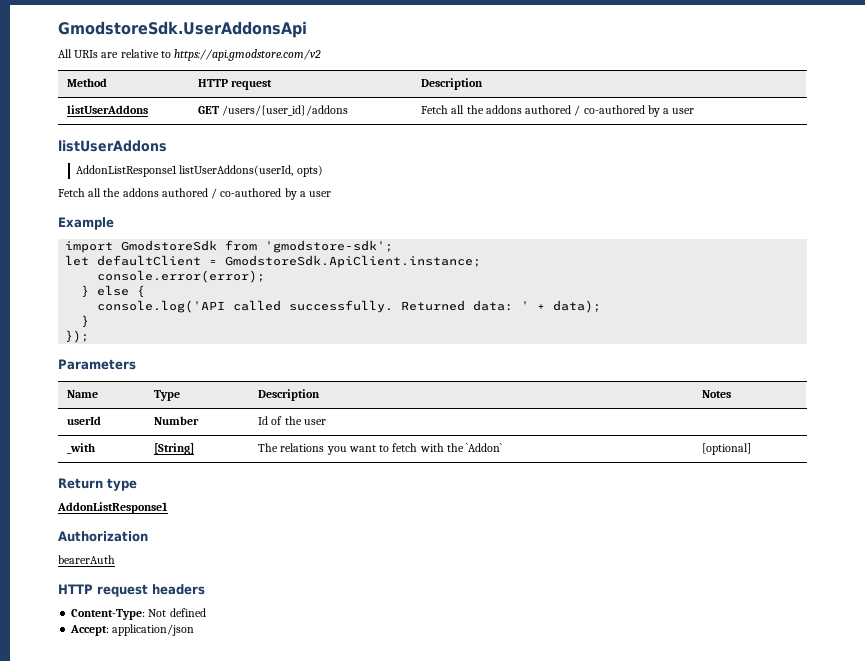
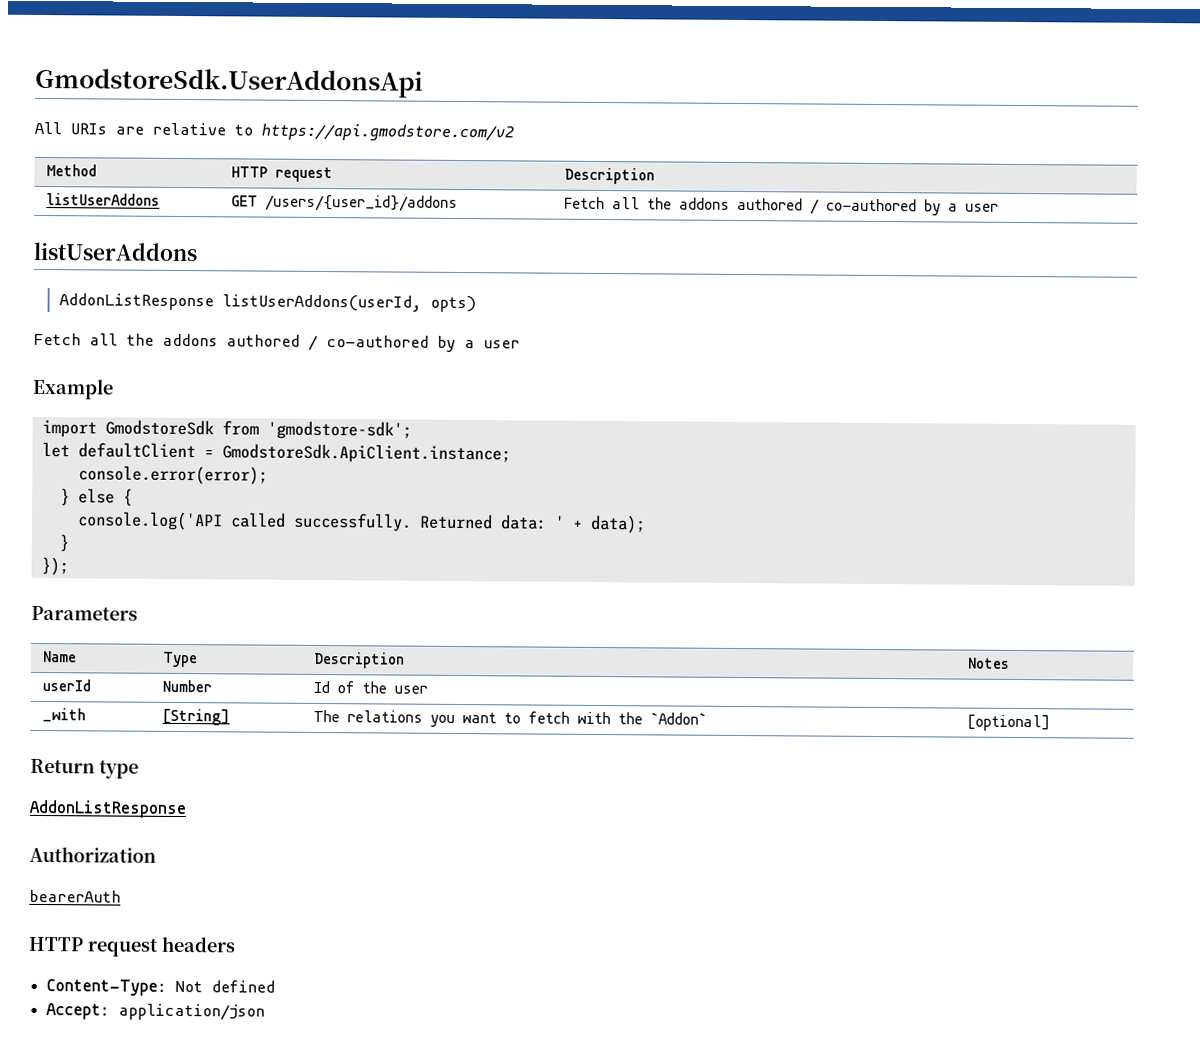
- AddonListResponse1 listUserAddons(userId, opts)
+ AddonListResponse listUserAddons(userId, opts)
  Return type
- AddonListResponse1
+ AddonListResponse

